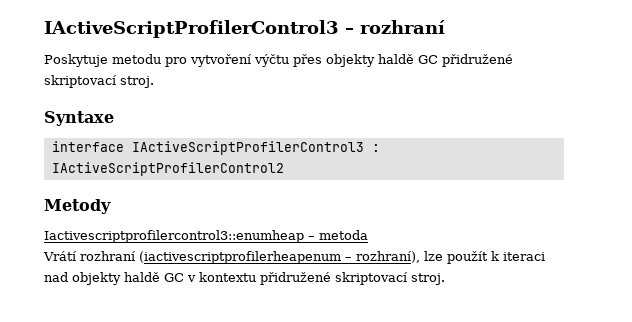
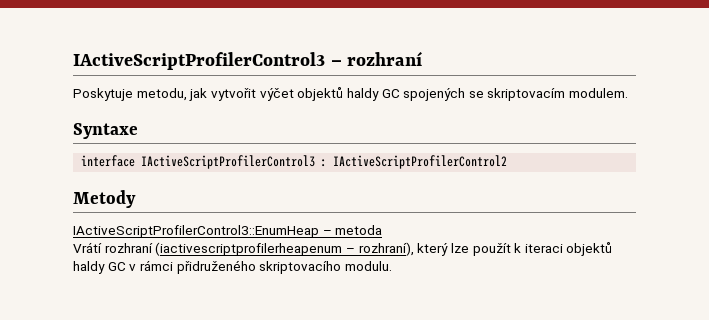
- Poskytuje metodu pro vytvoření výčtu přes objekty haldě GC přidružené skriptovací stroj.
+ Poskytuje metodu, jak vytvořit výčet objektů haldy GC spojených se skriptovacím modulem.
- Iactivescriptprofilercontrol3::enumheap – metoda
+ IActiveScriptProfilerControl3::EnumHeap – metoda
- Vrátí rozhraní (iactivescriptprofilerheapenum – rozhraní), lze použít k iteraci nad objekty haldě GC v kontextu přidružené skriptovací stroj.
+ Vrátí rozhraní (iactivescriptprofilerheapenum – rozhraní), který lze použít k iteraci objektů haldy GC v rámci přidruženého skriptovacího modulu.

